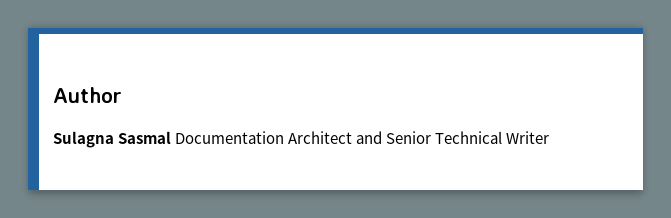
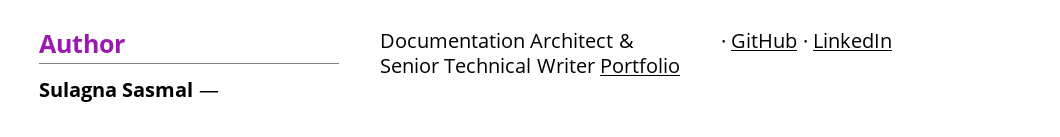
- Sulagna Sasmal Documentation Architect and Senior Technical Writer
+ Sulagna Sasmal — Documentation Architect & Senior Technical Writer Portfolio · GitHub · LinkedIn

